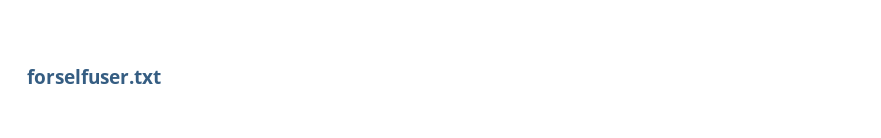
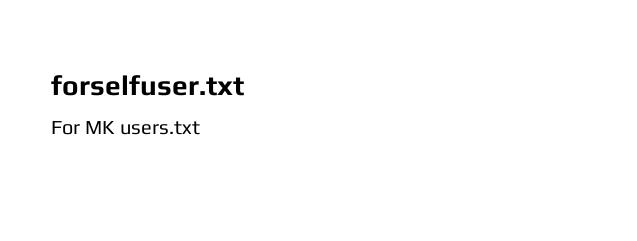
+ For MK users.txt

